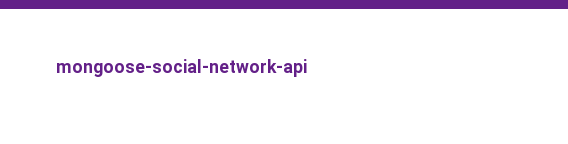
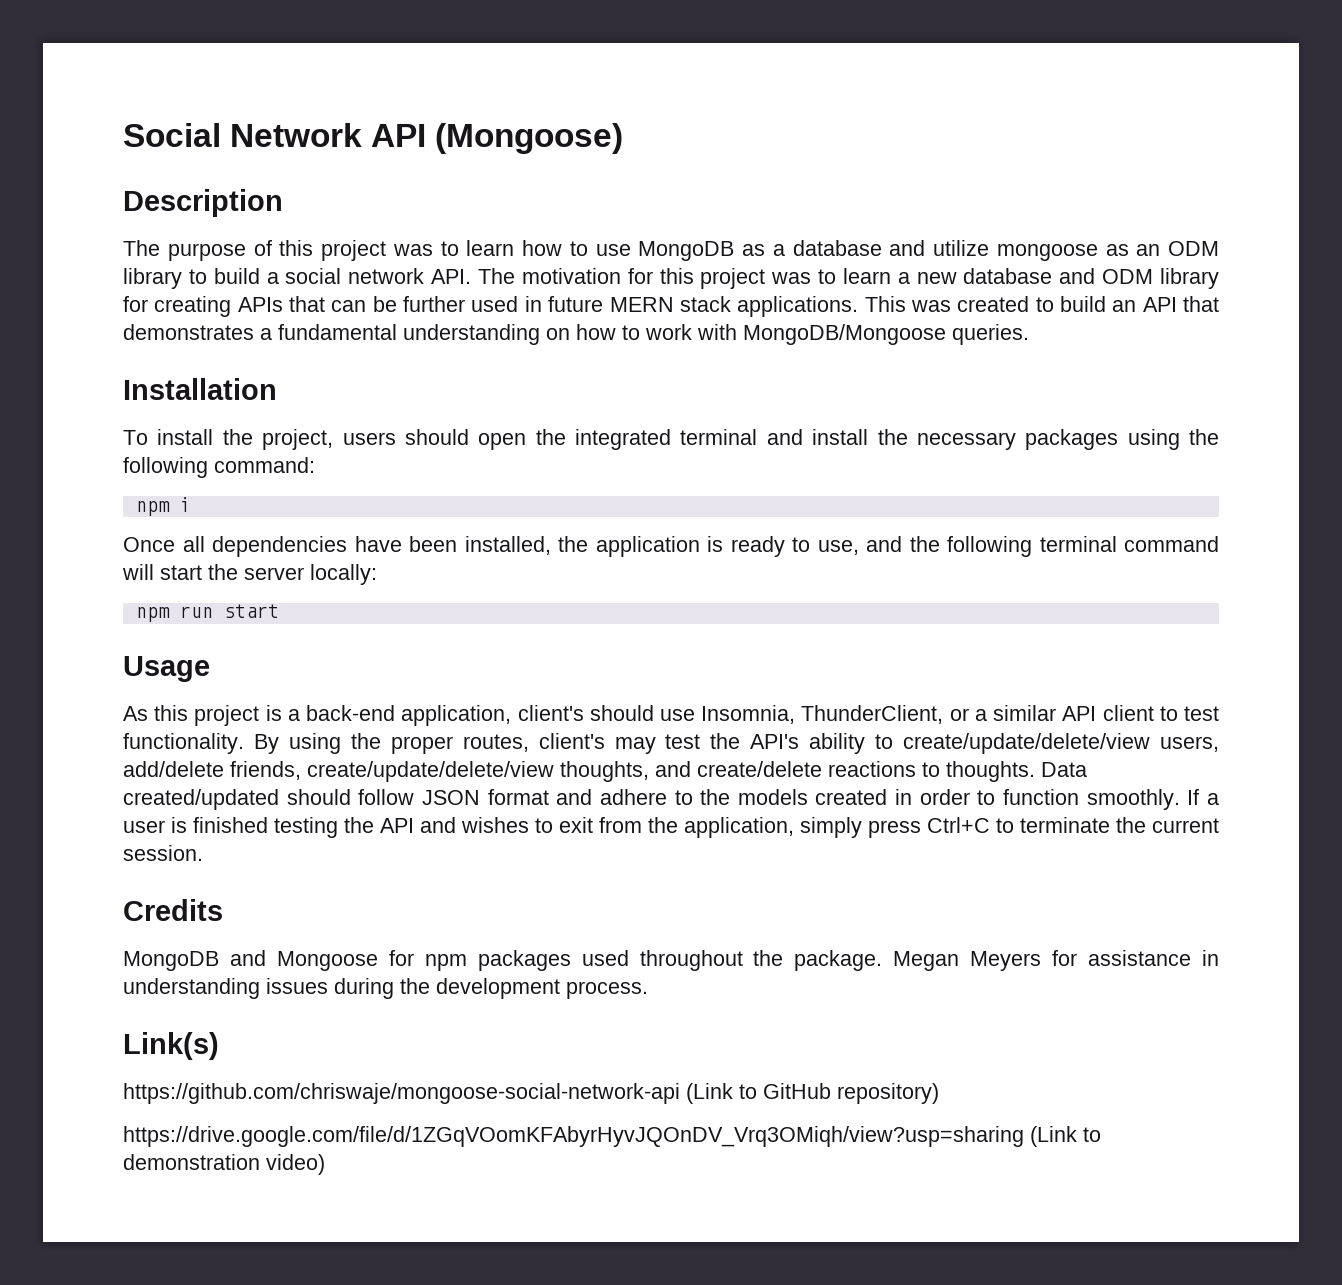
- mongoose-social-network-api
+ Social Network API (Mongoose)
+ Description
+ The purpose of this project was to learn how to use MongoDB as a database and utilize mongoose as an ODM library to build a social network API. The motivation for this project was to learn a new database and ODM library for creating APIs that can be further used in future MERN stack applications. This was created to build an API that demonstrates a fundamental understanding on how to work with MongoDB/Mongoose queries.
+ Installation
+ To install the project, users should open the integrated terminal and install the necessary packages using the following command:
+ npm i
+ Once all dependencies have been installed, the application is ready to use, and the following terminal command will start the server locally:
+ npm run start
+ Usage
+ As this project is a back-end application, client's should use Insomnia, ThunderClient, or a similar API client to test functionality. By using the proper routes, client's may test the API's ability to create/update/delete/view users, add/delete friends, create/update/delete/view thoughts, and create/delete reactions to thoughts. Data created/updated should follow JSON format and adhere to the models created in order to function smoothly. If a user is finished testing the API and wishes to exit from the application, simply press Ctrl+C to terminate the current session.
+ Credits
+ MongoDB and Mongoose for npm packages used throughout the package. Megan Meyers for assistance in understanding issues during the development process.
+ Link(s)
+ https://github.com/chriswaje/mongoose-social-network-api (Link to GitHub repository)
+ https://drive.google.com/file/d/1ZGqVOomKFAbyrHyvJQOnDV_Vrq3OMiqh/view?usp=sharing (Link to demonstration video)

